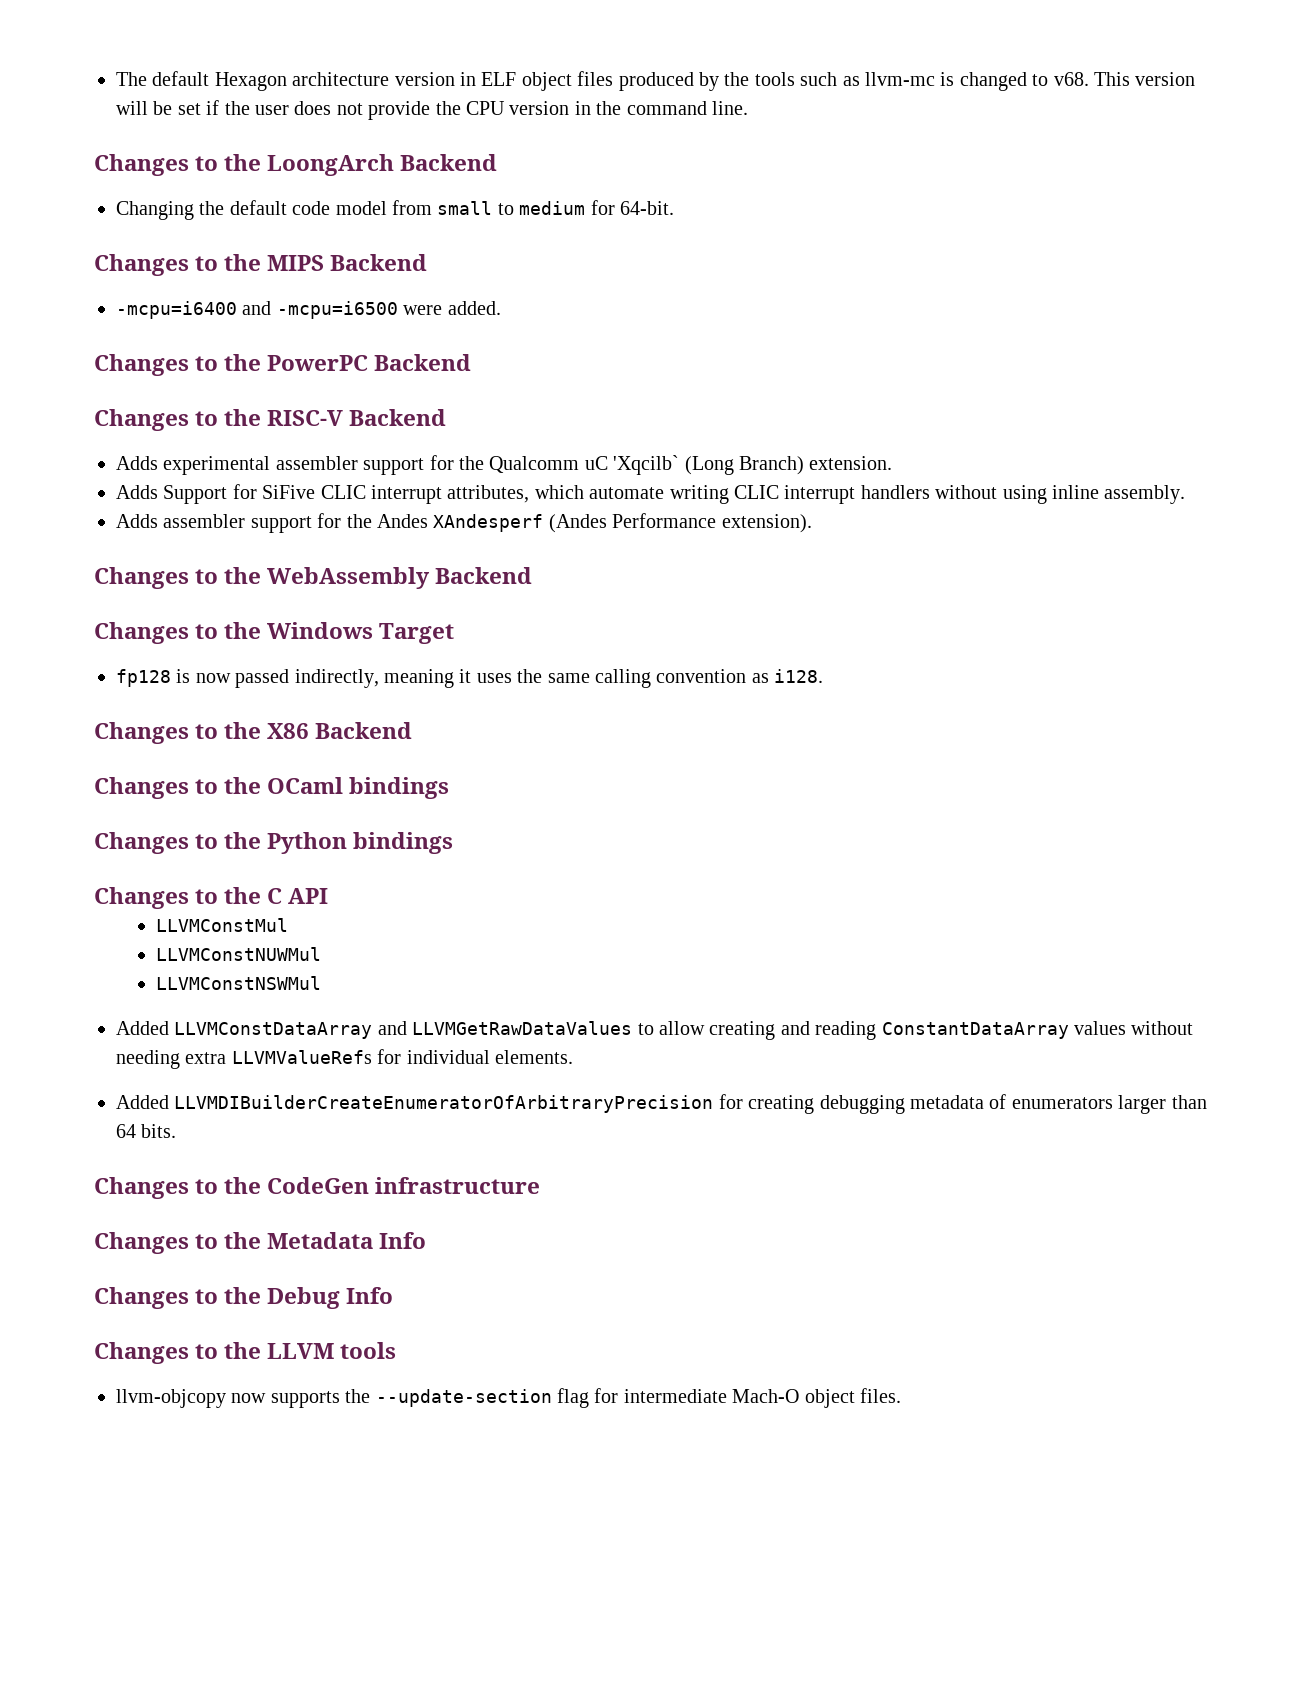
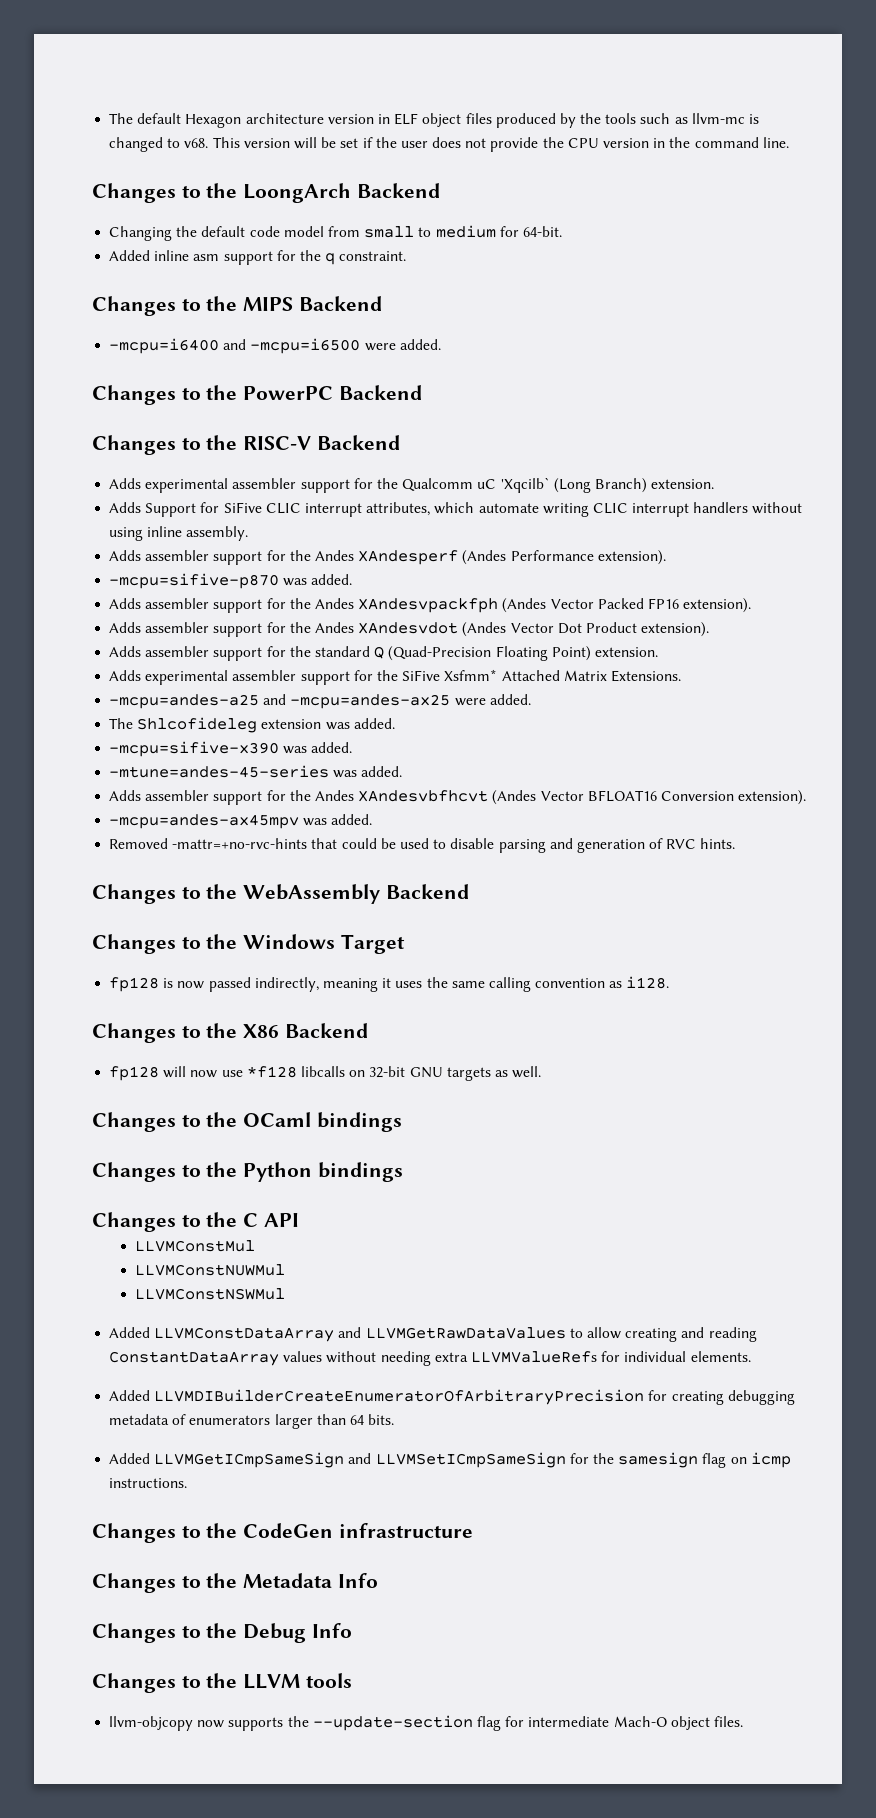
+ Added inline asm support for the q constraint.
+ -mcpu=sifive-p870 was added.
+ Adds assembler support for the Andes XAndesvpackfph (Andes Vector Packed FP16 extension).
+ Adds assembler support for the Andes XAndesvdot (Andes Vector Dot Product extension).
+ Adds assembler support for the standard Q (Quad-Precision Floating Point) extension.
+ Adds experimental assembler support for the SiFive Xsfmm* Attached Matrix Extensions.
+ -mcpu=andes-a25 and -mcpu=andes-ax25 were added.
+ The Shlcofideleg extension was added.
+ -mcpu=sifive-x390 was added.
+ -mtune=andes-45-series was added.
+ Adds assembler support for the Andes XAndesvbfhcvt (Andes Vector BFLOAT16 Conversion extension).
+ -mcpu=andes-ax45mpv was added.
+ Removed -mattr=+no-rvc-hints that could be used to disable parsing and generation of RVC hints.
+ fp128 will now use *f128 libcalls on 32-bit GNU targets as well.
+ Added LLVMGetICmpSameSign and LLVMSetICmpSameSign for the samesign flag on icmp instructions.

